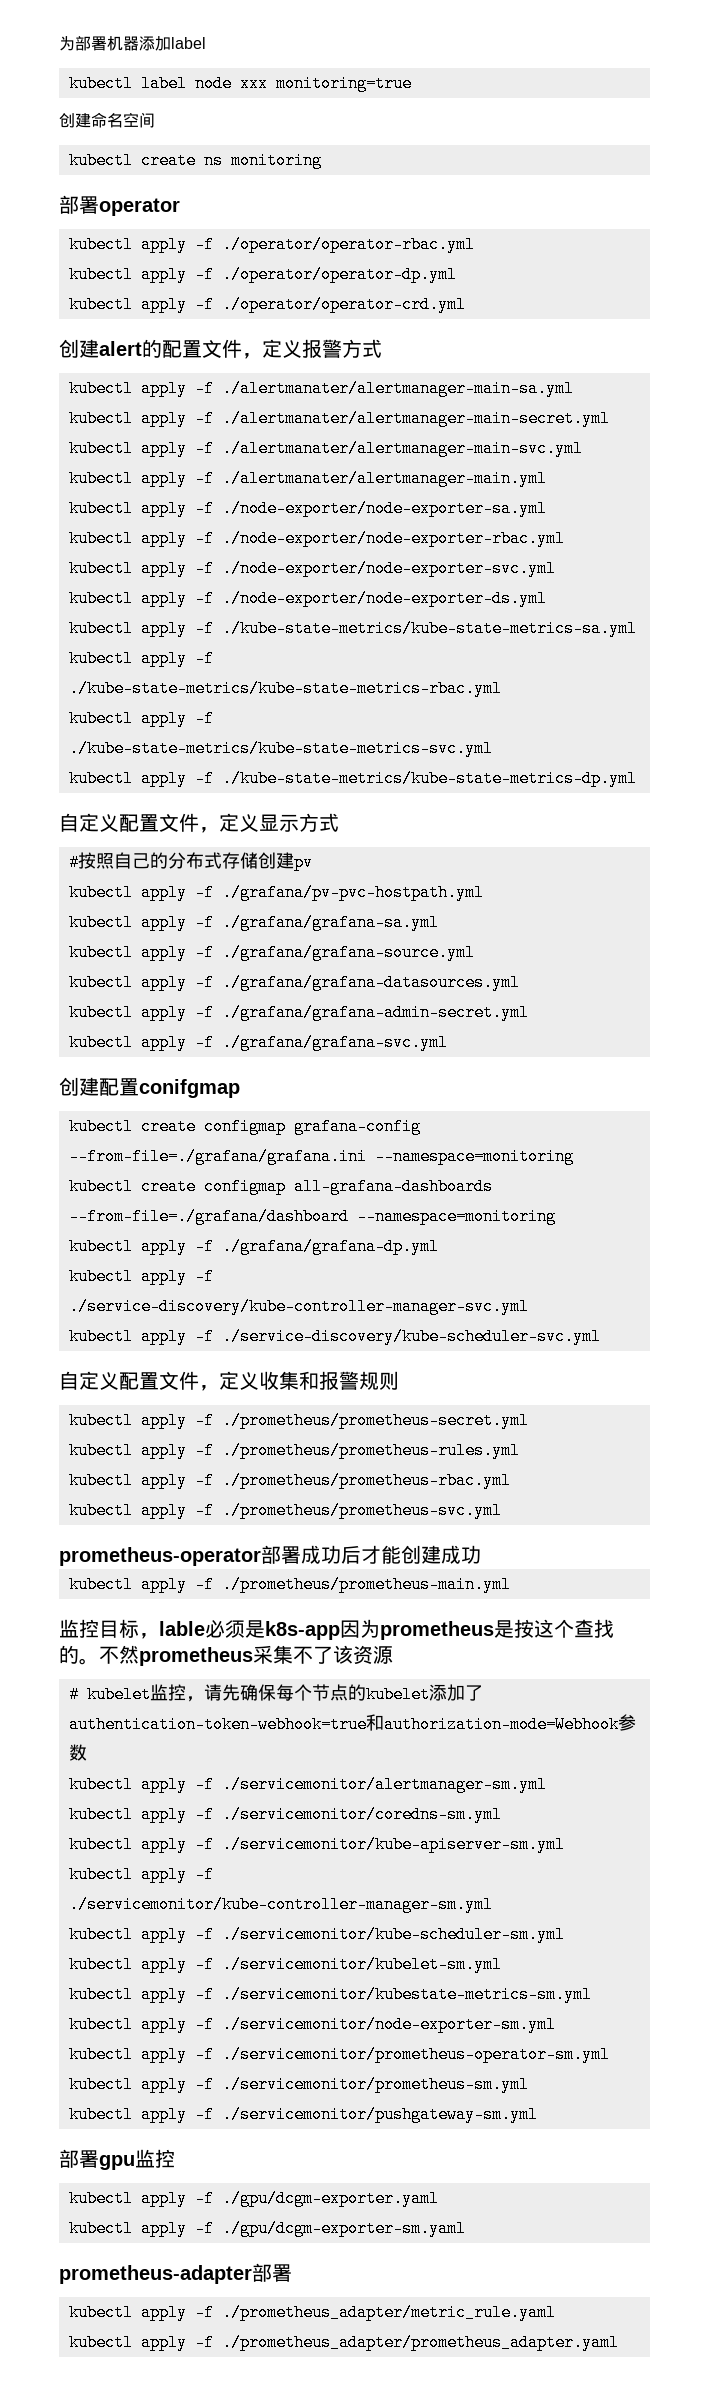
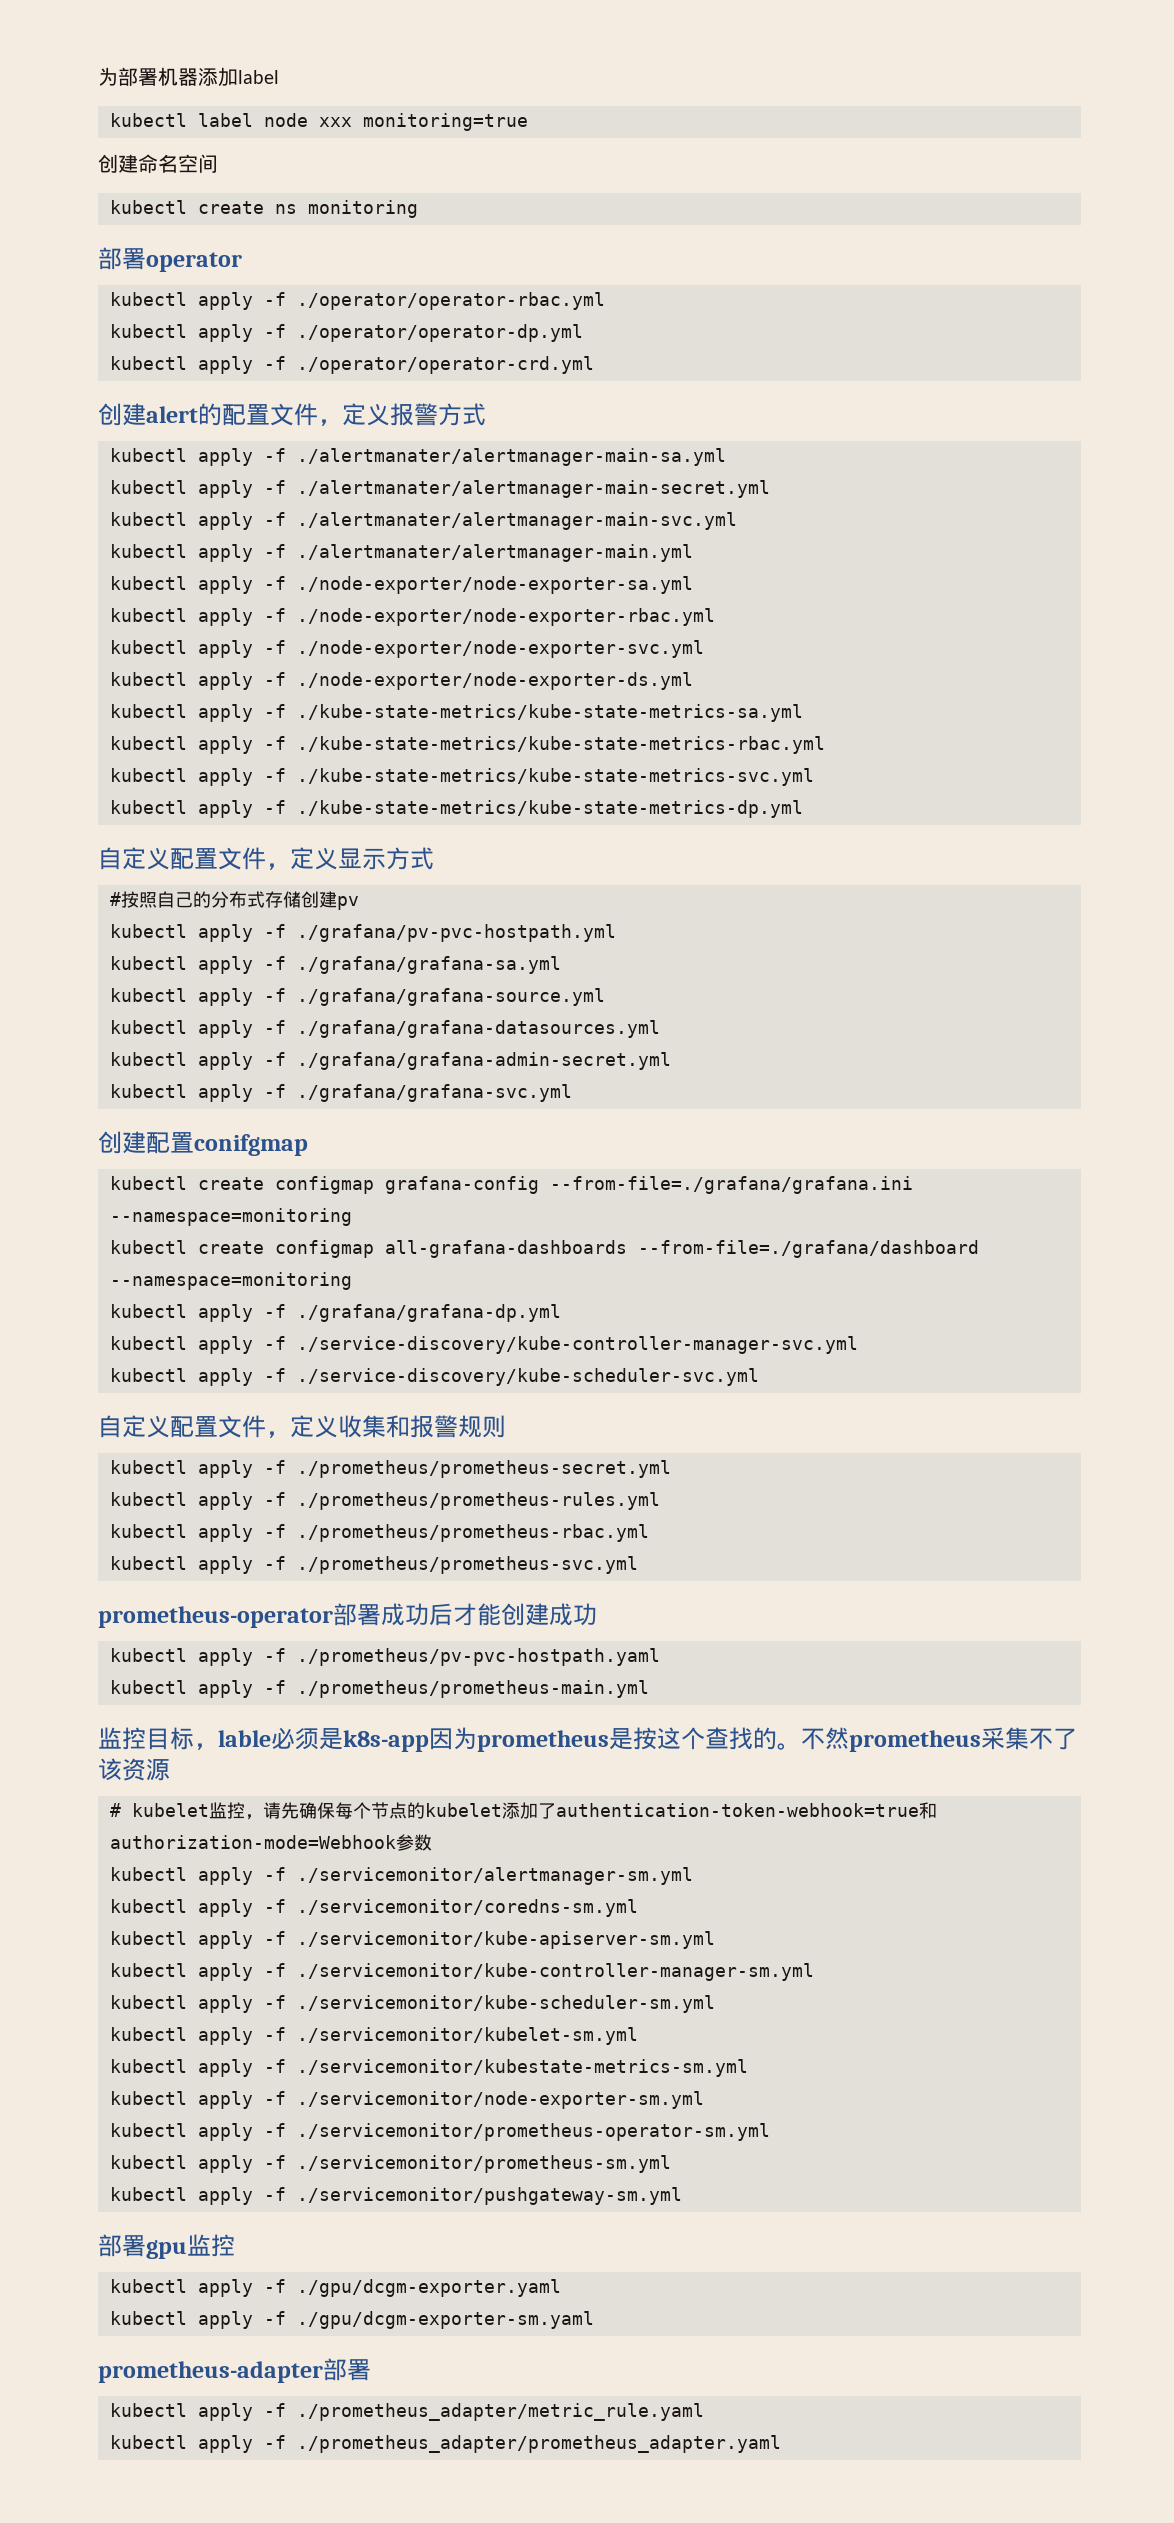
+ kubectl apply -f ./prometheus/pv-pvc-hostpath.yaml

